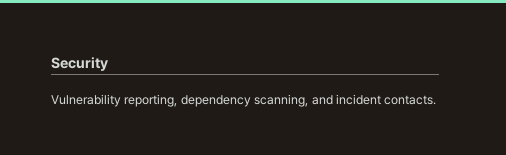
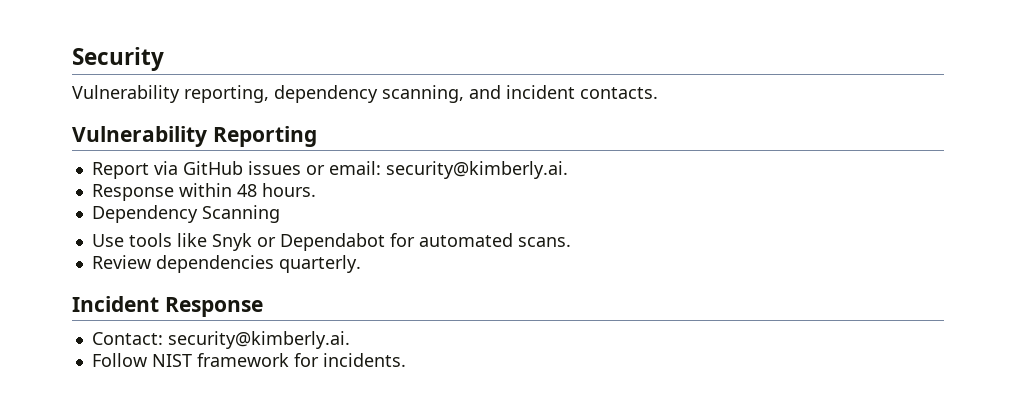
+ Vulnerability Reporting
+ Report via GitHub issues or email: security@kimberly.ai.
+ Response within 48 hours.
+ Dependency Scanning
+ Use tools like Snyk or Dependabot for automated scans.
+ Review dependencies quarterly.
+ Incident Response
+ Contact: security@kimberly.ai.
+ Follow NIST framework for incidents.

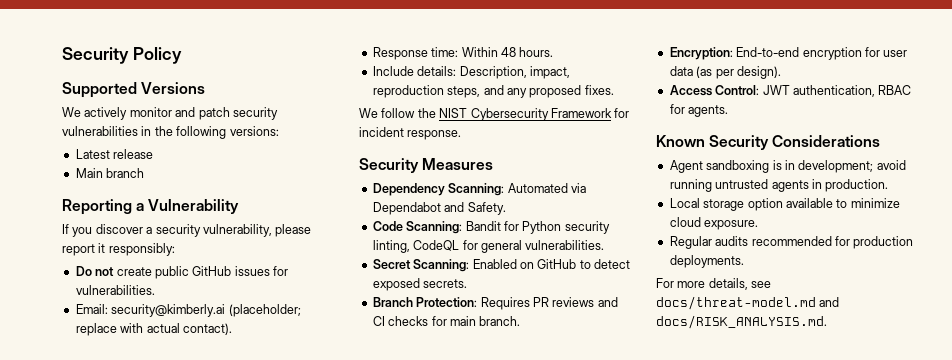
- Security
- Vulnerability reporting, dependency scanning, and incident contacts.
- Vulnerability Reporting
- Report via GitHub issues or email: security@kimberly.ai.
- Response within 48 hours.
+ Security Policy
+ Supported Versions
+ We actively monitor and patch security vulnerabilities in the following versions:
+ Latest release
+ Main branch
+ Reporting a Vulnerability
+ If you discover a security vulnerability, please report it responsibly:
+ Do not create public GitHub issues for vulnerabilities.
+ Email: security@kimberly.ai (placeholder; replace with actual contact).
+ Response time: Within 48 hours.
- Dependency Scanning
- Use tools like Snyk or Dependabot for automated scans.
- Review dependencies quarterly.
- Incident Response
- Contact: security@kimberly.ai.
- Follow NIST framework for incidents.
+ Include details: Description, impact, reproduction steps, and any proposed fixes.
+ We follow the NIST Cybersecurity Framework for incident response.
+ Security Measures
+ Dependency Scanning: Automated via Dependabot and Safety.
+ Code Scanning: Bandit for Python security linting, CodeQL for general vulnerabilities.
+ Secret Scanning: Enabled on GitHub to detect exposed secrets.
+ Branch Protection: Requires PR reviews and CI checks for main branch.
+ Encryption: End-to-end encryption for user data (as per design).
+ Access Control: JWT authentication, RBAC for agents.
+ Known Security Considerations
+ Agent sandboxing is in development; avoid running untrusted agents in production.
+ Local storage option available to minimize cloud exposure.
+ Regular audits recommended for production deployments.
+ For more details, see docs/threat-model.md and docs/RISK_ANALYSIS.md.

